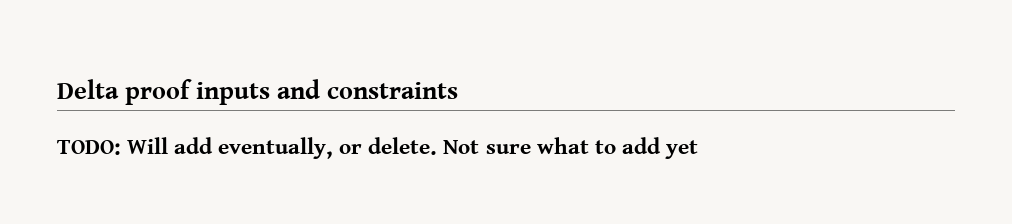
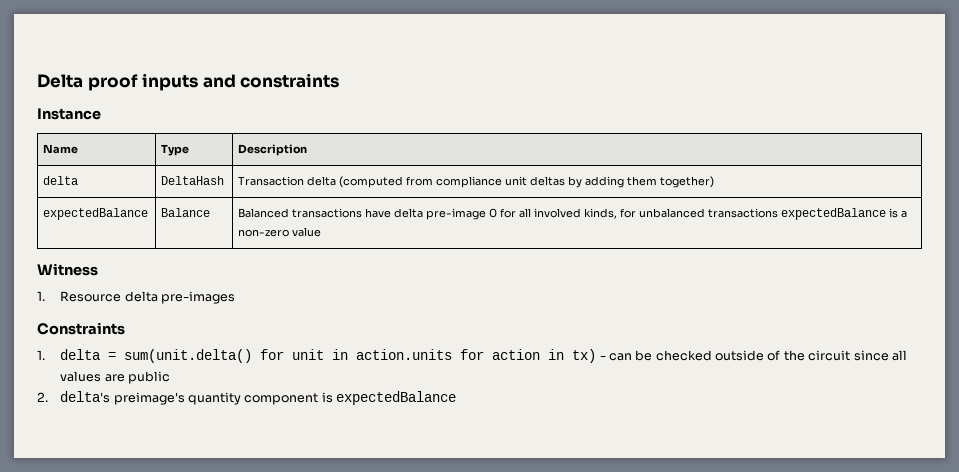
- TODO: Will add eventually, or delete. Not sure what to add yet
+ Instance
+ Name | Type | Description
+ delta | DeltaHash | Transaction delta (computed from compliance unit deltas by adding them together)
+ expectedBalance | Balance | Balanced transactions have delta pre-image 0 for all involved kinds, for unbalanced transactions expectedBalance is a non-zero value
+ Witness
+ 1. Resource delta pre-images
+ Constraints
+ 1. delta = sum(unit.delta() for unit in action.units for action in tx) - can be checked outside of the circuit since all values are public
+ 2. delta's preimage's quantity component is expectedBalance

